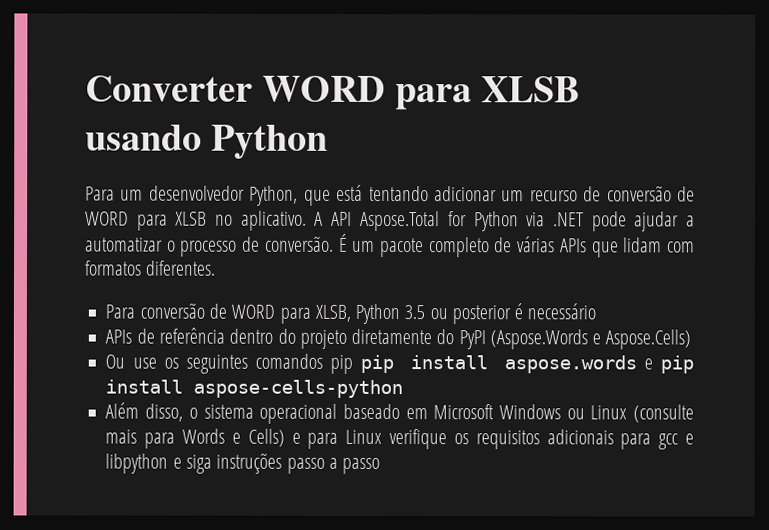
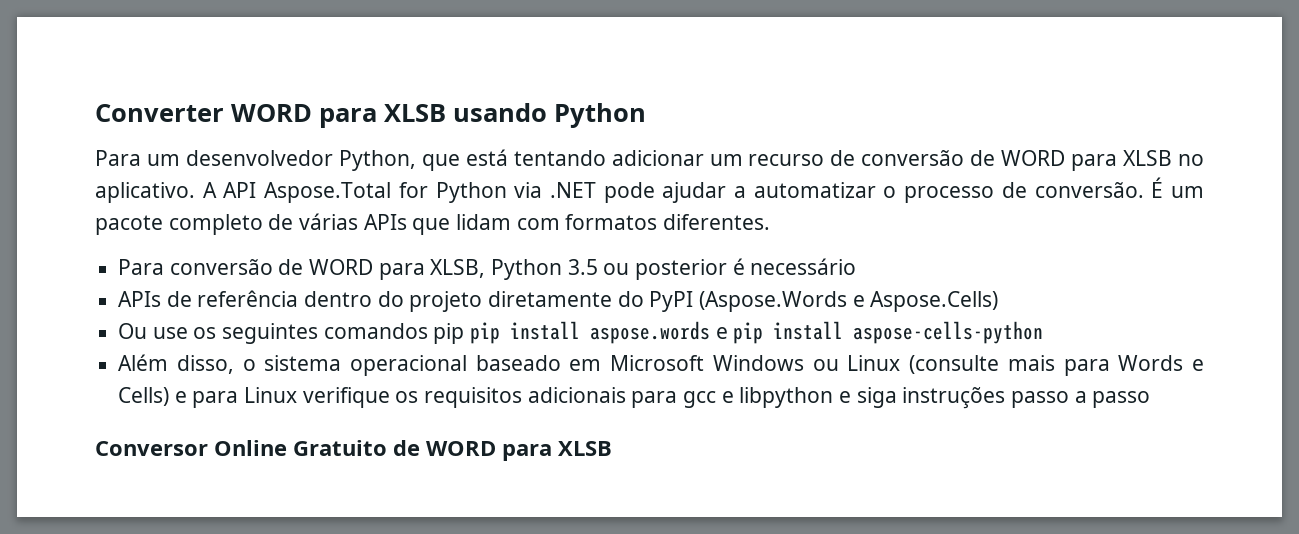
+ Conversor Online Gratuito de WORD para XLSB

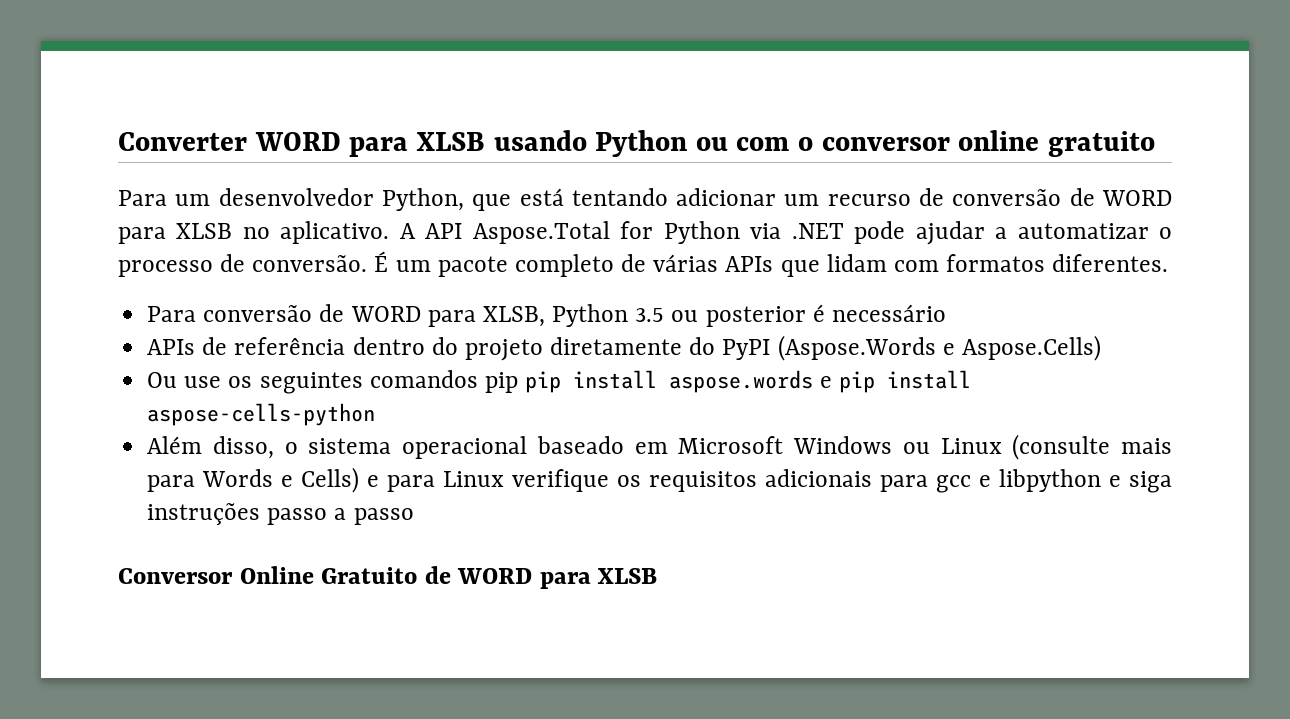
- Converter WORD para XLSB usando Python
+ Converter WORD para XLSB usando Python ou com o conversor online gratuito

